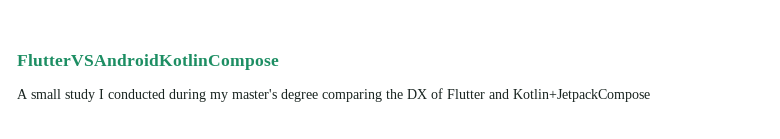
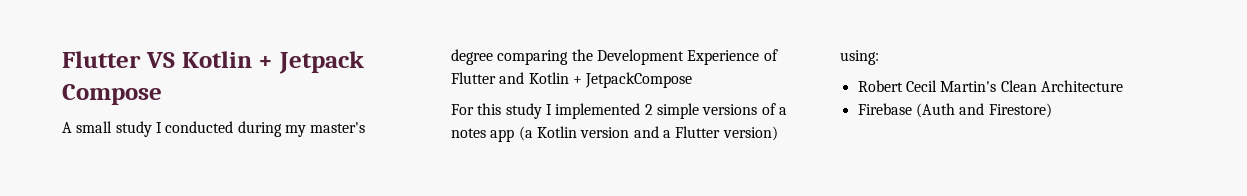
- FlutterVSAndroidKotlinCompose
+ Flutter VS Kotlin + Jetpack Compose
- A small study I conducted during my master's degree comparing the DX of Flutter and Kotlin+JetpackCompose
+ A small study I conducted during my master's degree comparing the Development Experience of Flutter and Kotlin + JetpackCompose
+ For this study I implemented 2 simple versions of a notes app (a Kotlin version and a Flutter version) using:
+ Robert Cecil Martin's Clean Architecture
+ Firebase (Auth and Firestore)

